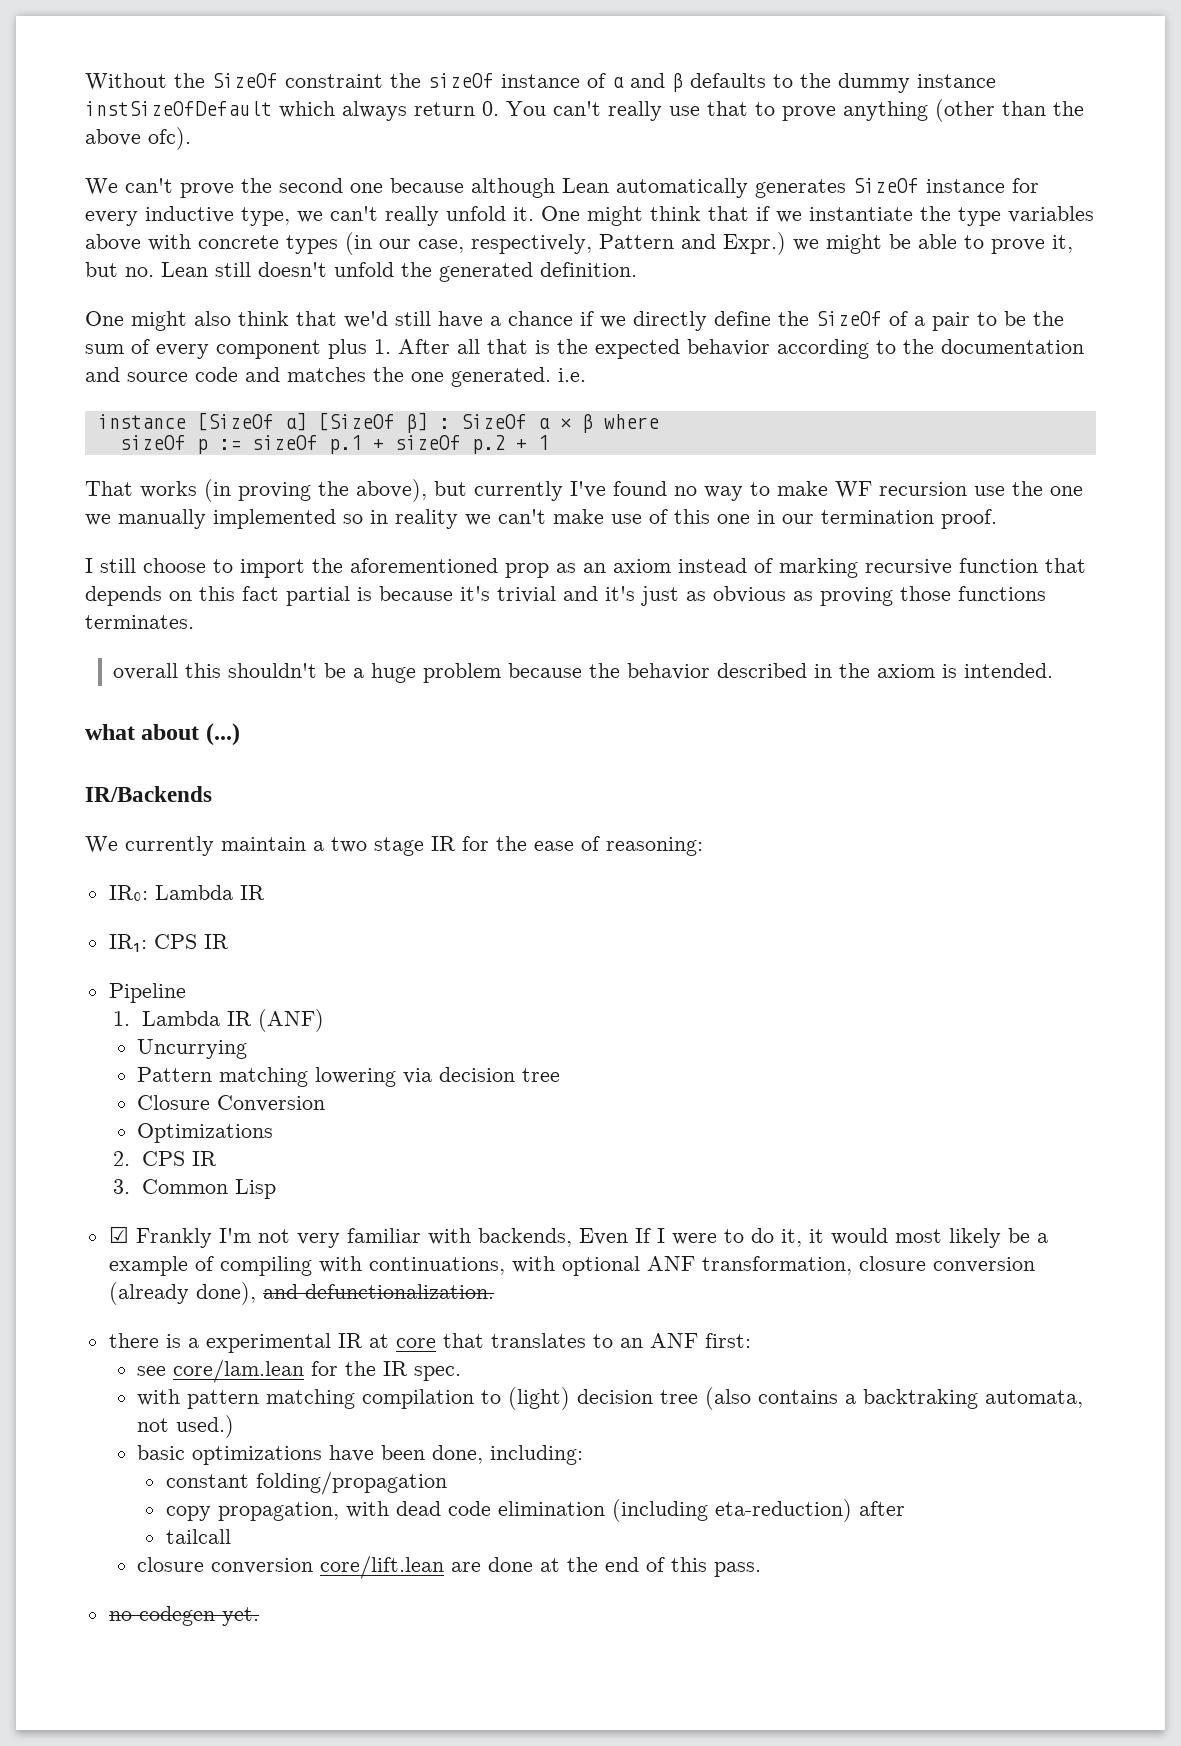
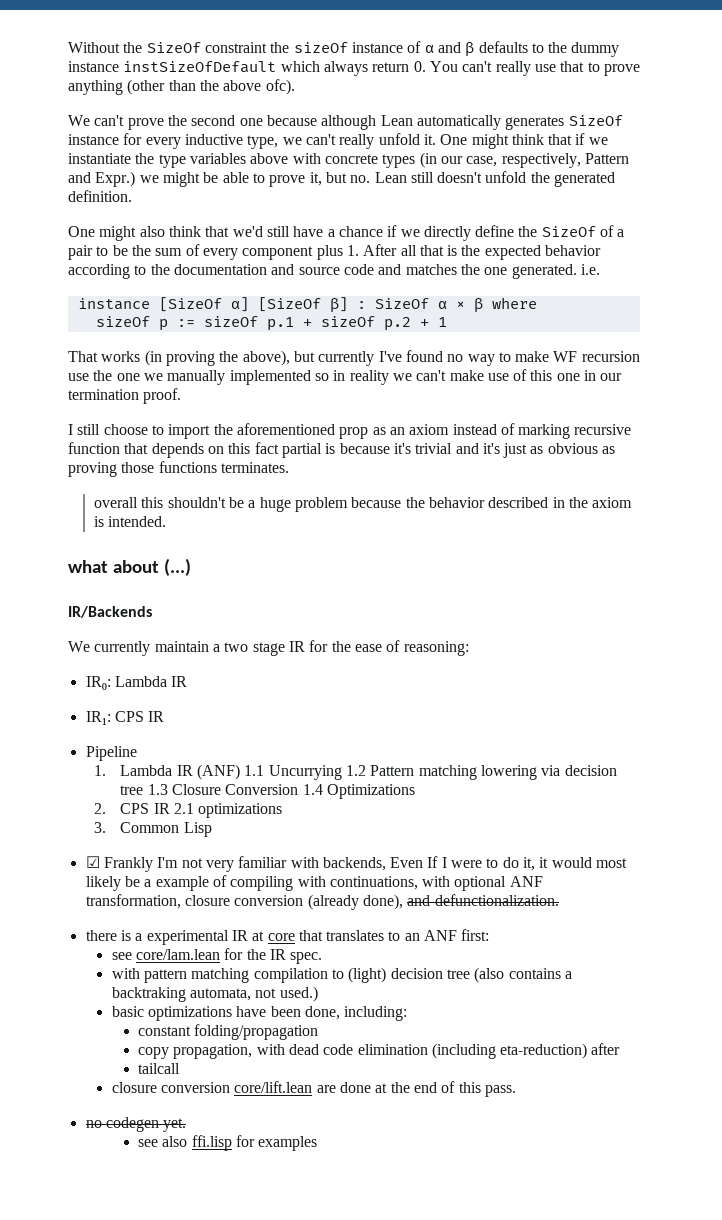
- 1. Lambda IR (ANF)
- Uncurrying
- Pattern matching lowering via decision tree
- Closure Conversion
- Optimizations
+ 1. Lambda IR (ANF) 1.1 Uncurrying 1.2 Pattern matching lowering via decision tree 1.3 Closure Conversion 1.4 Optimizations
- 2. CPS IR
+ 2. CPS IR 2.1 optimizations
+ see also ffi.lisp for examples

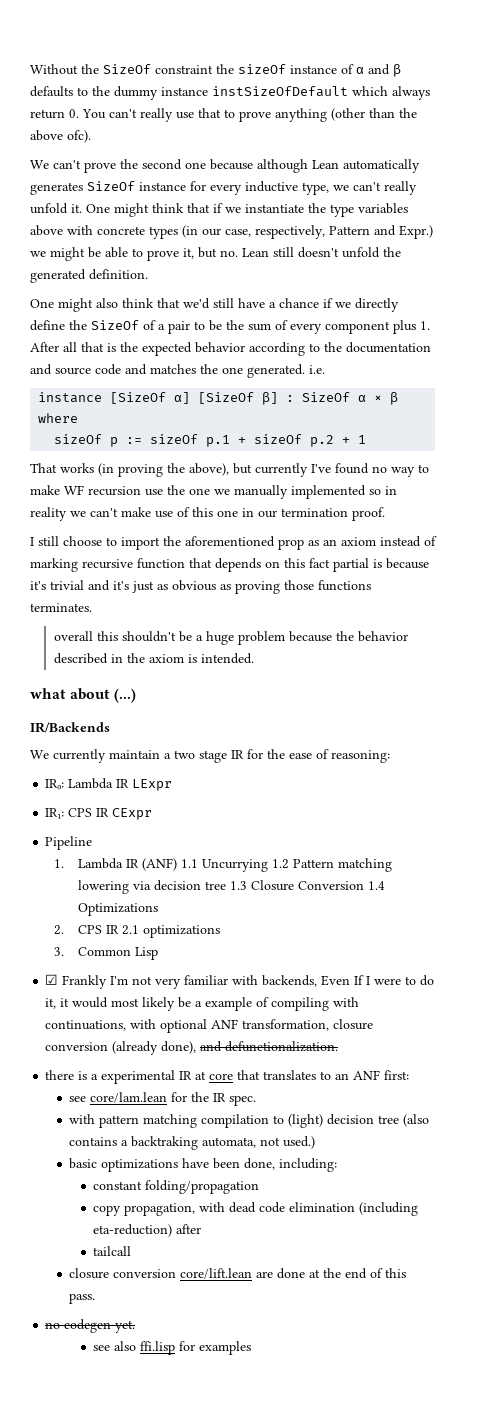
- IR₀: Lambda IR
+ IR₀: Lambda IR LExpr
- IR₁: CPS IR
+ IR₁: CPS IR CExpr

